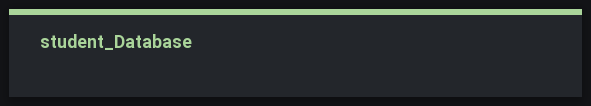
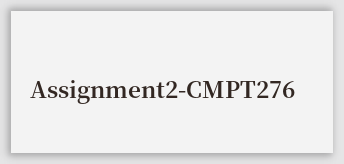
- student_Database
+ Assignment2-CMPT276

